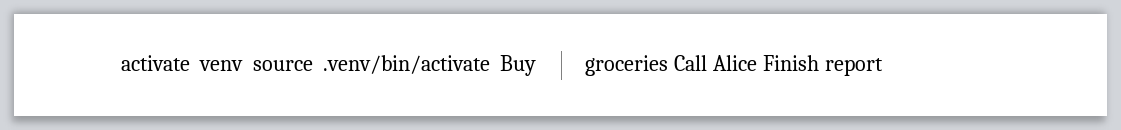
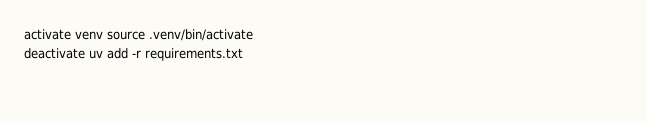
- activate venv source .venv/bin/activate Buy groceries Call Alice Finish report
+ activate venv source .venv/bin/activate
+ deactivate uv add -r requirements.txt

